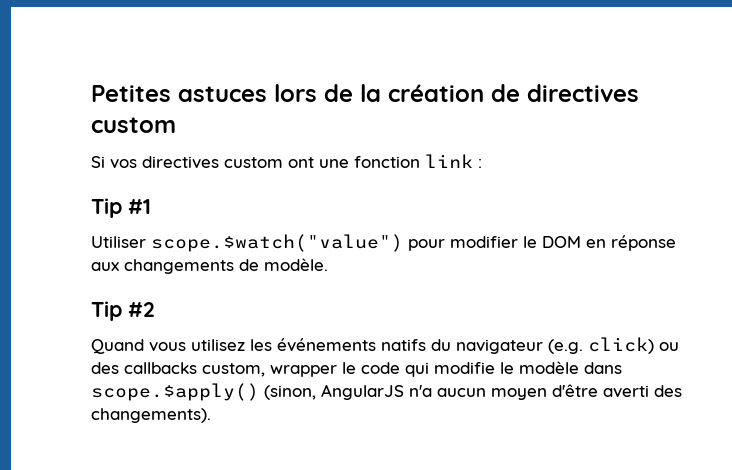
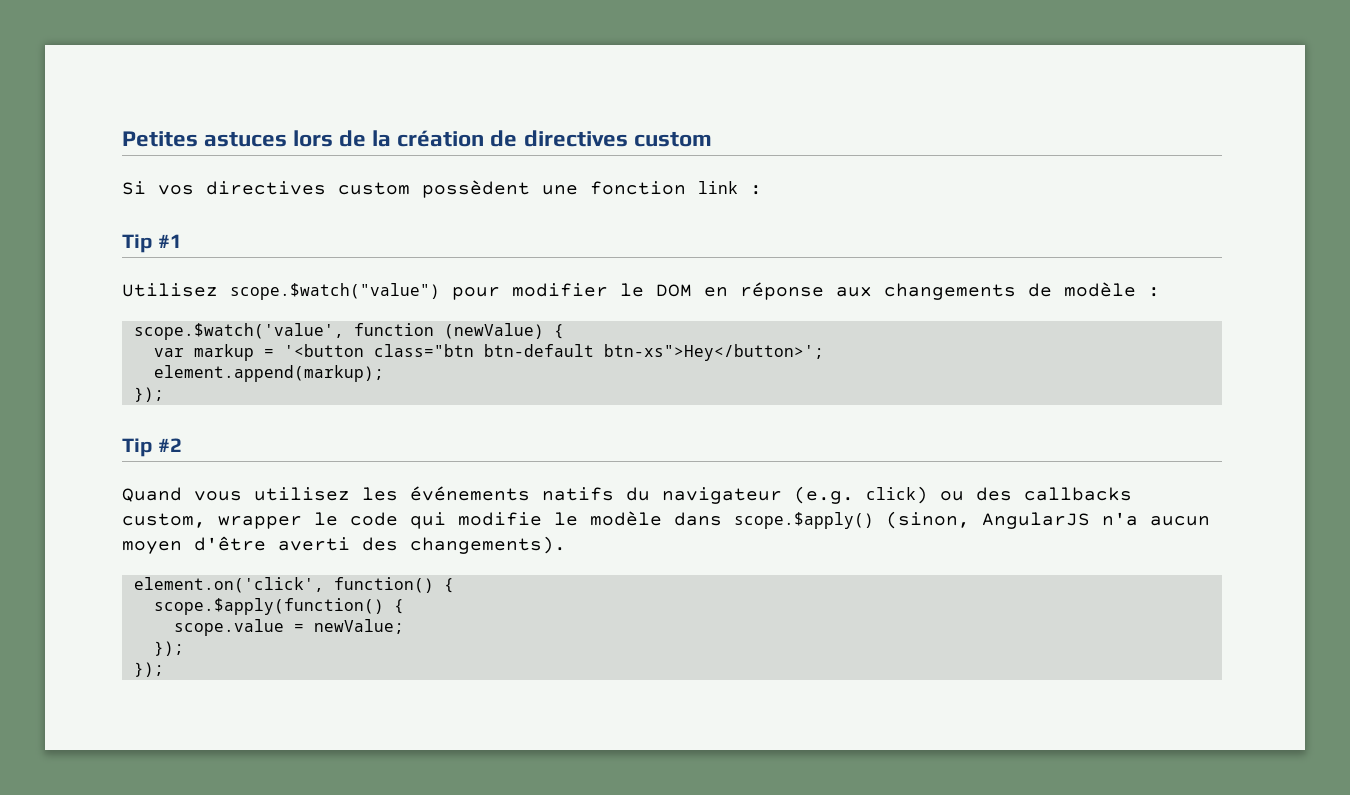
- Si vos directives custom ont une fonction link :
+ Si vos directives custom possèdent une fonction link :
- Utiliser scope.$watch("value") pour modifier le DOM en réponse aux changements de modèle.
+ Utilisez scope.$watch("value") pour modifier le DOM en réponse aux changements de modèle :
+ scope.$watch('value', function (newValue) {
+ var markup = '<button class="btn btn-default btn-xs">Hey</button>';
+ element.append(markup);
+ });
+ element.on('click', function() {
+ scope.$apply(function() {
+ scope.value = newValue;
+ });
+ });

